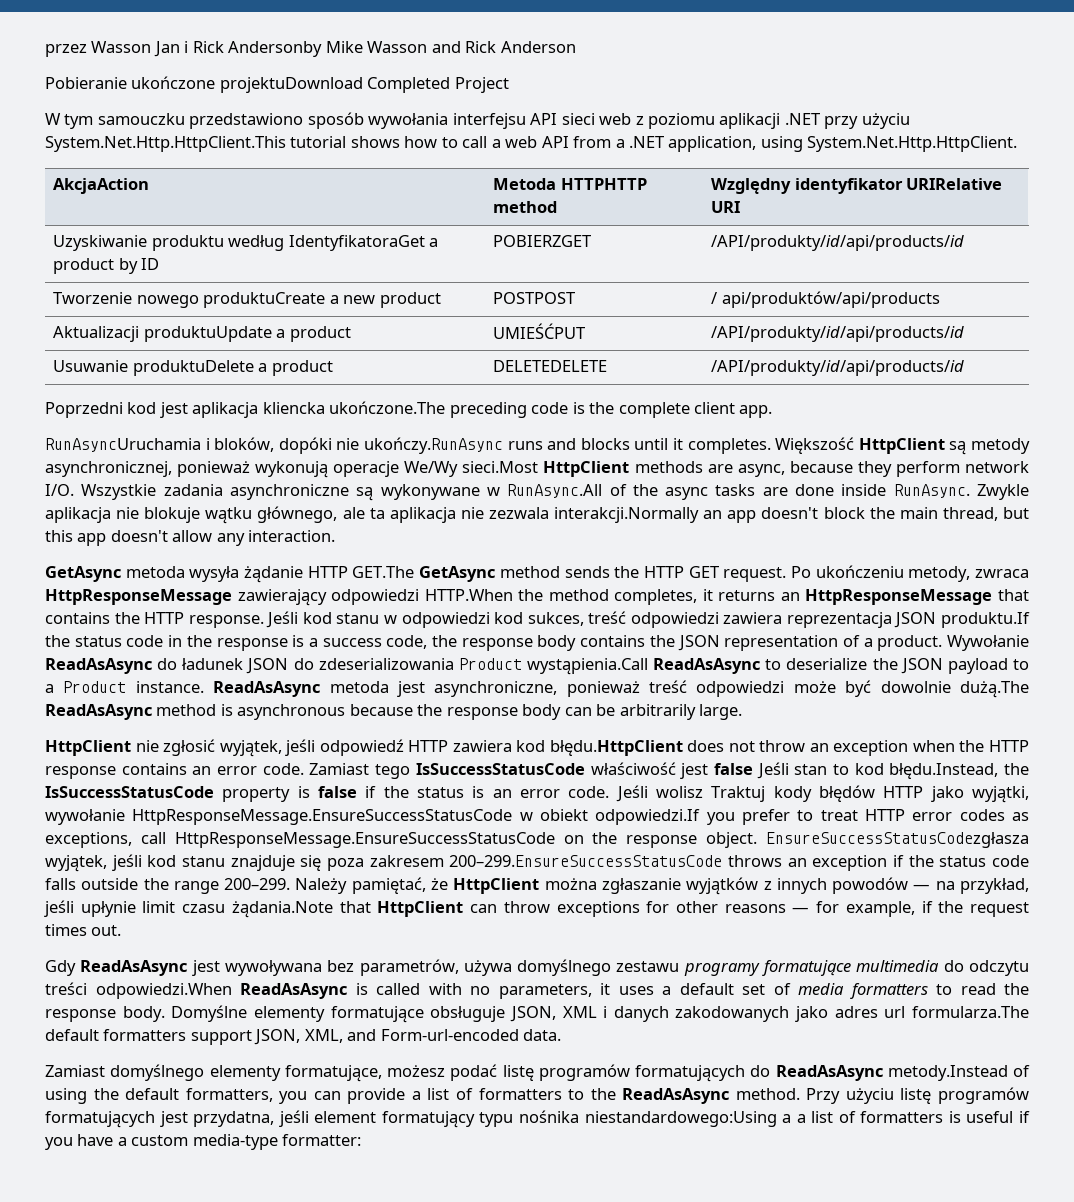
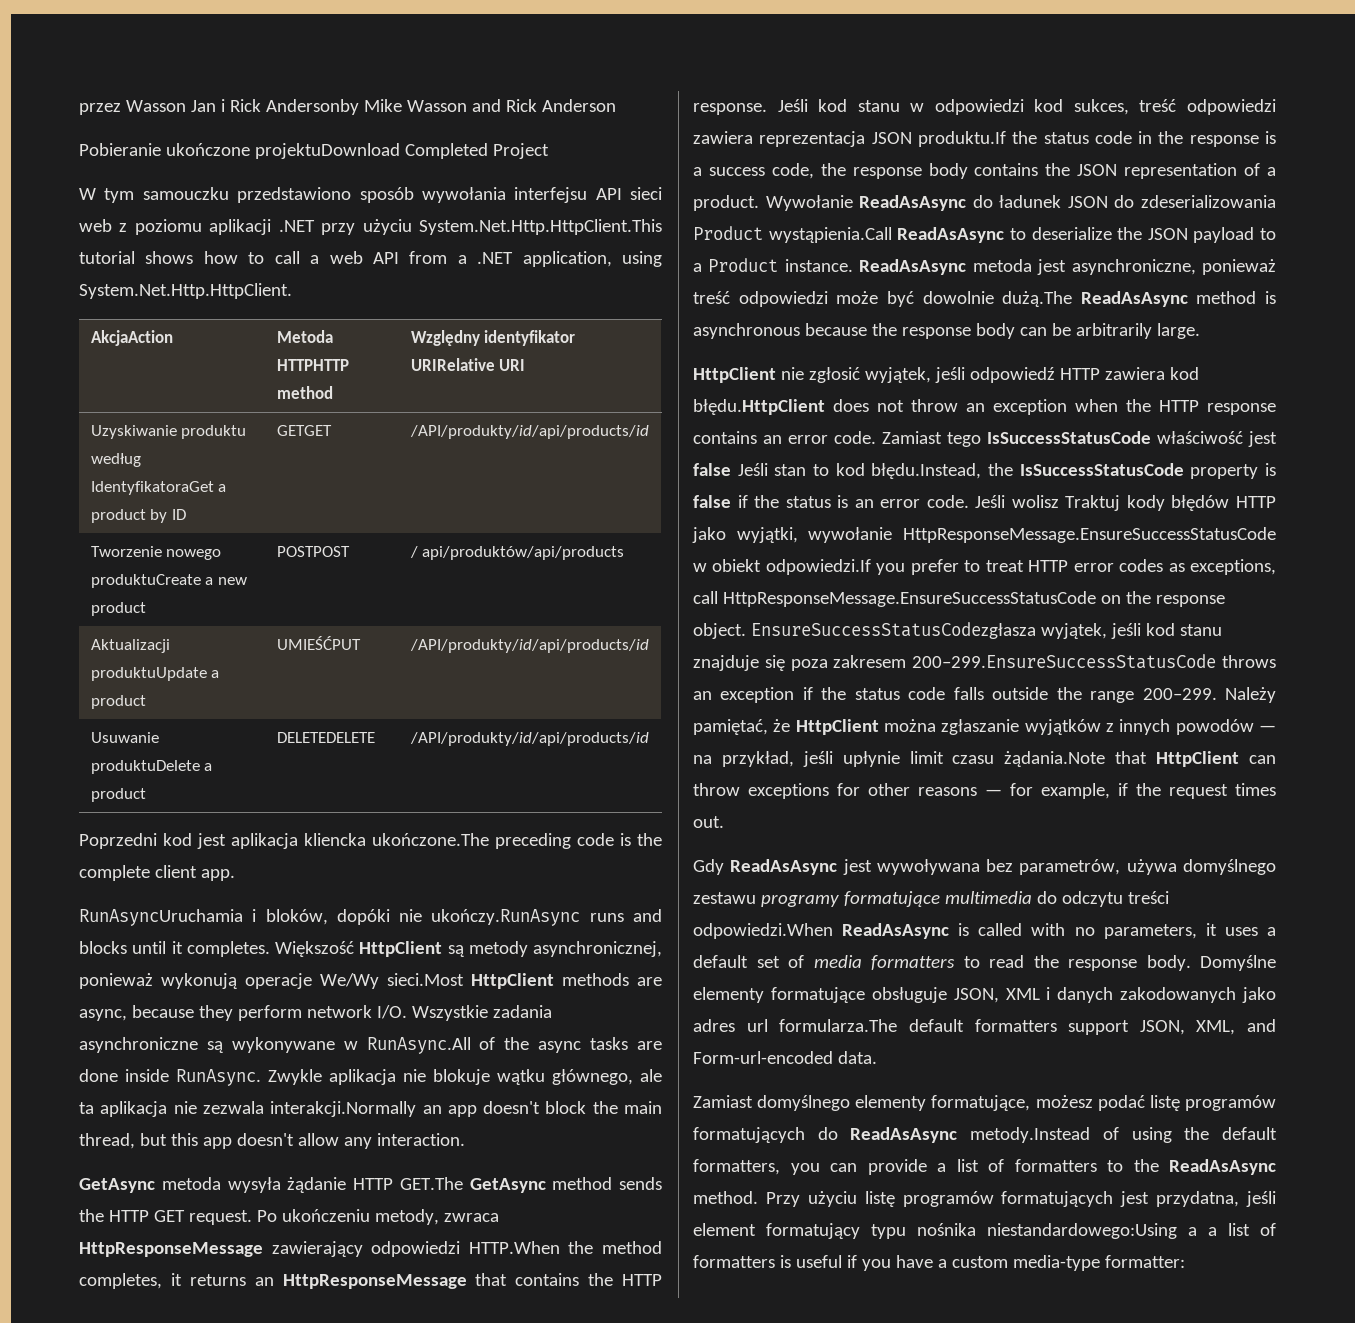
- Uzyskiwanie produktu według IdentyfikatoraGet a product by ID | POBIERZGET | /API/produkty/id/api/products/id
+ Uzyskiwanie produktu według IdentyfikatoraGet a product by ID | GETGET | /API/produkty/id/api/products/id

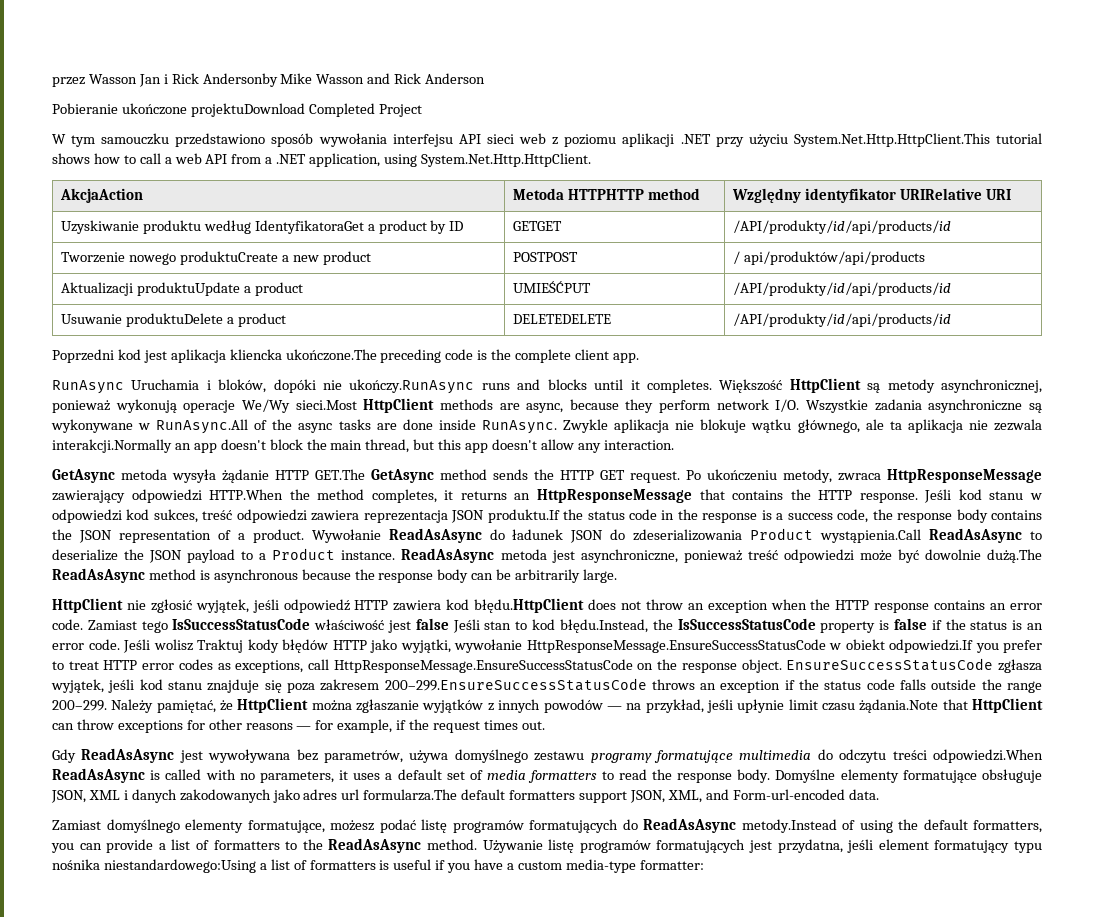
- RunAsyncUruchamia i bloków, dopóki nie ukończy.RunAsync runs and blocks until it completes.
+ RunAsync Uruchamia i bloków, dopóki nie ukończy.RunAsync runs and blocks until it completes.
- EnsureSuccessStatusCodezgłasza wyjątek, jeśli kod stanu znajduje się poza zakresem 200–299.EnsureSuccessStatusCode throws an exception if the status code falls outside the range 200–299.
+ EnsureSuccessStatusCode zgłasza wyjątek, jeśli kod stanu znajduje się poza zakresem 200–299.EnsureSuccessStatusCode throws an exception if the status code falls outside the range 200–299.
- Przy użyciu listę programów formatujących jest przydatna, jeśli element formatujący typu nośnika niestandardowego:Using a a list of formatters is useful if you have a custom media-type formatter:
+ Używanie listę programów formatujących jest przydatna, jeśli element formatujący typu nośnika niestandardowego:Using a list of formatters is useful if you have a custom media-type formatter:

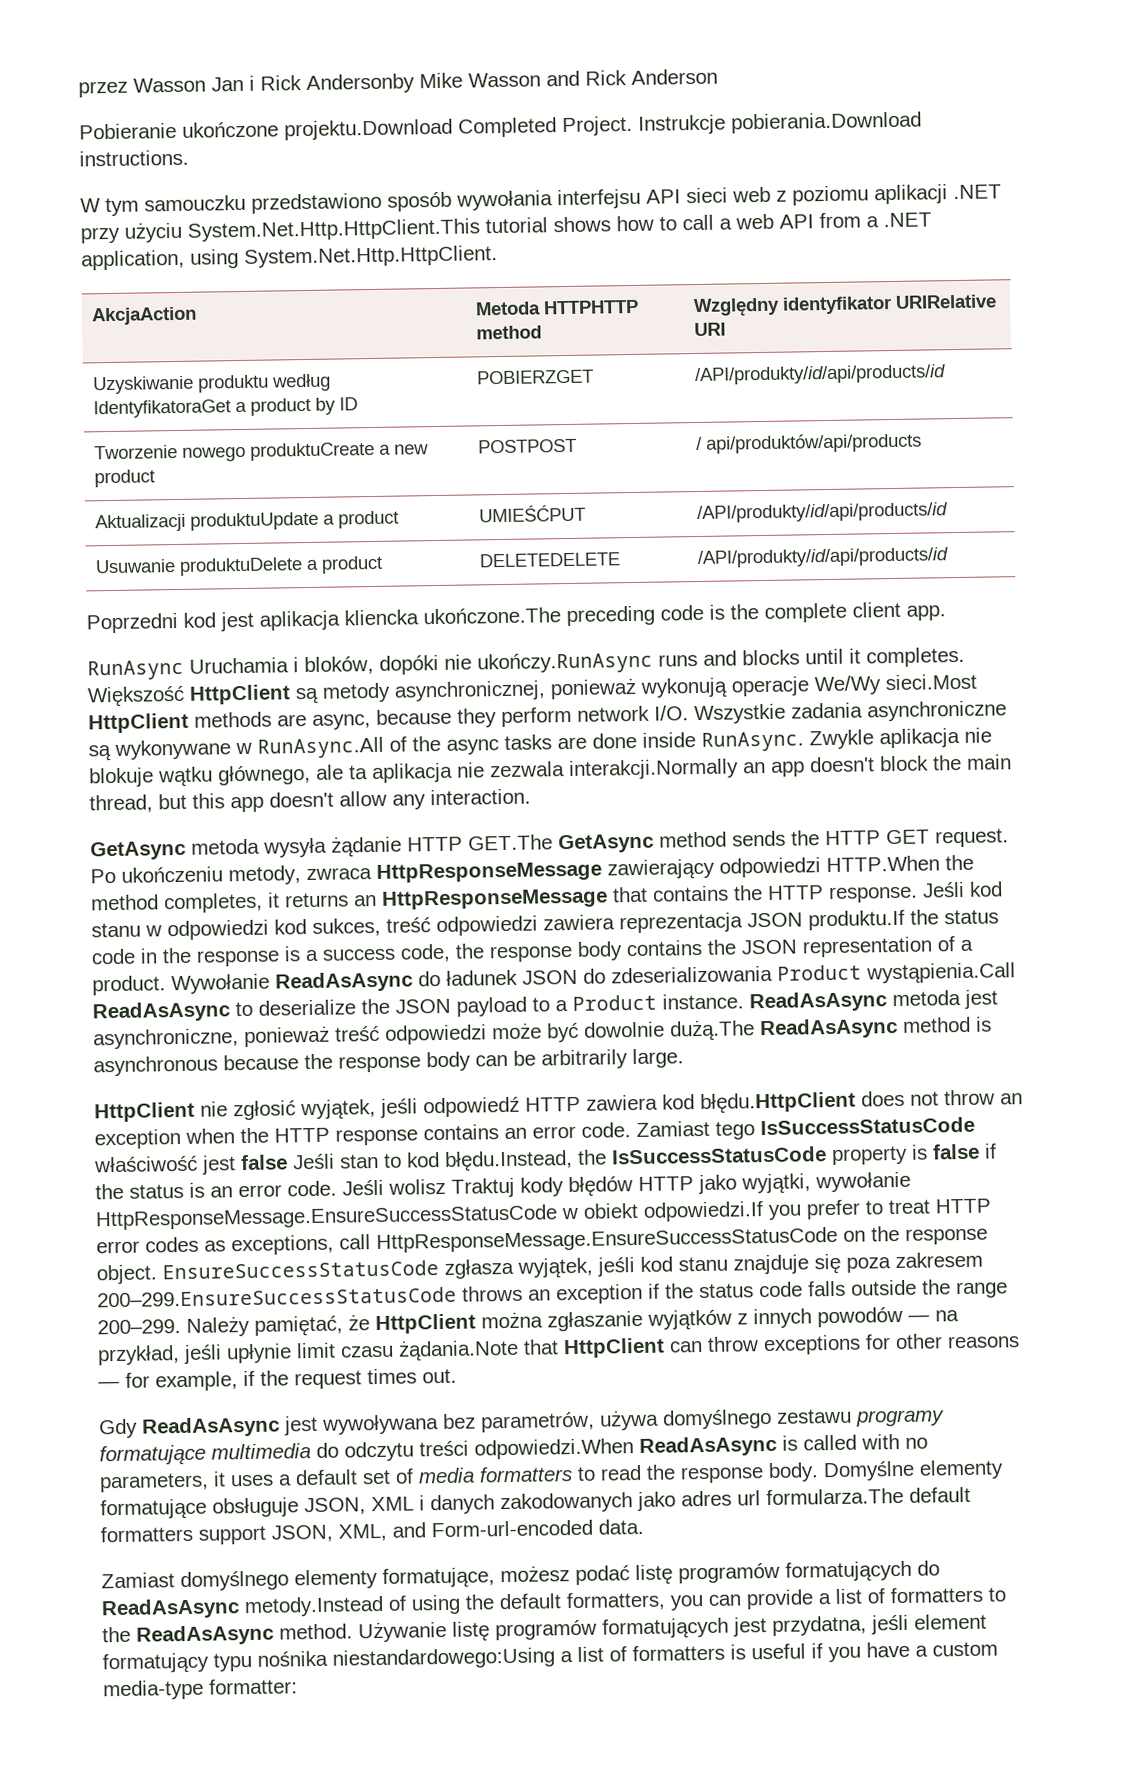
- Pobieranie ukończone projektuDownload Completed Project
+ Pobieranie ukończone projektu.Download Completed Project. Instrukcje pobierania.Download instructions.
- Uzyskiwanie produktu według IdentyfikatoraGet a product by ID | GETGET | /API/produkty/id/api/products/id
+ Uzyskiwanie produktu według IdentyfikatoraGet a product by ID | POBIERZGET | /API/produkty/id/api/products/id

